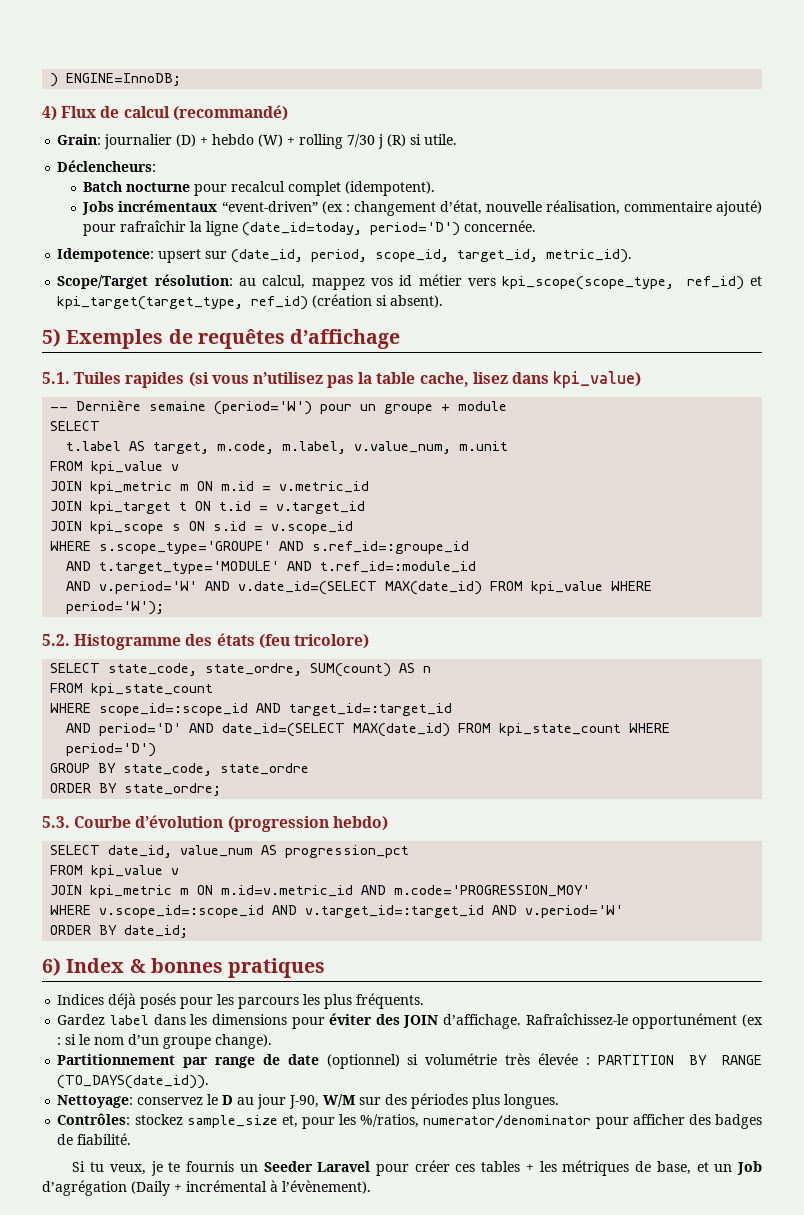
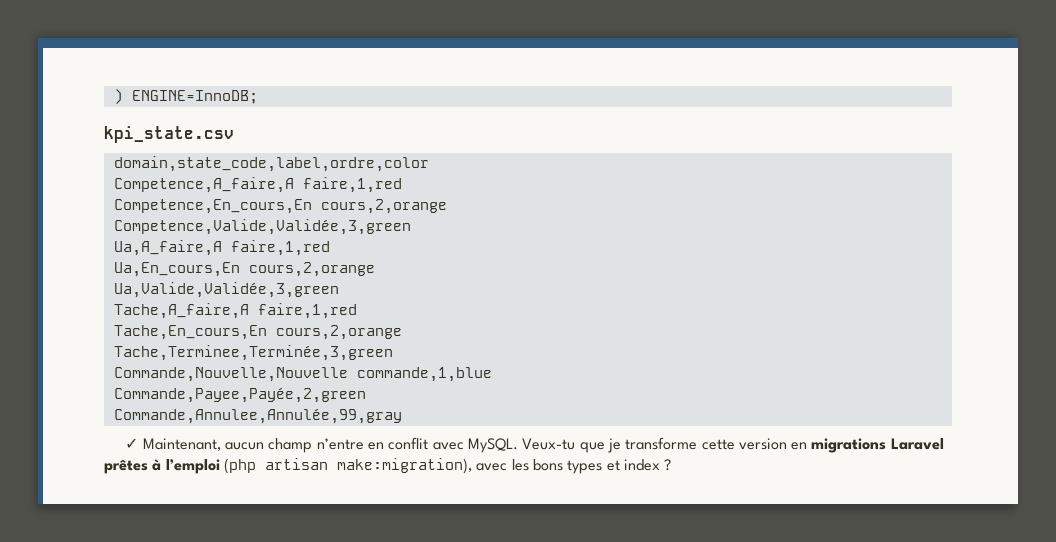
- 4) Flux de calcul (recommandé)
- Grain: journalier (D) + hebdo (W) + rolling 7/30 j (R) si utile.
- Déclencheurs:
- Batch nocturne pour recalcul complet (idempotent).
- Jobs incrémentaux “event-driven” (ex : changement d’état, nouvelle réalisation, commentaire ajouté) pour rafraîchir la ligne (date_id=today, period='D') concernée.
- Idempotence: upsert sur (date_id, period, scope_id, target_id, metric_id).
- Scope/Target résolution: au calcul, mappez vos id métier vers kpi_scope(scope_type, ref_id) et kpi_target(target_type, ref_id) (création si absent).
- 5) Exemples de requêtes d’affichage
- 5.1. Tuiles rapides (si vous n’utilisez pas la table cache, lisez dans kpi_value)
- -- Dernière semaine (period='W') pour un groupe + module
- SELECT
- t.label AS target, m.code, m.label, v.value_num, m.unit
- FROM kpi_value v
- JOIN kpi_metric m ON m.id = v.metric_id
- JOIN kpi_target t ON t.id = v.target_id
- JOIN kpi_scope s ON s.id = v.scope_id
- WHERE s.scope_type='GROUPE' AND s.ref_id=:groupe_id
- AND t.target_type='MODULE' AND t.ref_id=:module_id
- AND v.period='W' AND v.date_id=(SELECT MAX(date_id) FROM kpi_value WHERE period='W');
- 5.2. Histogramme des états (feu tricolore)
- SELECT state_code, state_ordre, SUM(count) AS n
- FROM kpi_state_count
- WHERE scope_id=:scope_id AND target_id=:target_id
- AND period='D' AND date_id=(SELECT MAX(date_id) FROM kpi_state_count WHERE period='D')
- GROUP BY state_code, state_ordre
- ORDER BY state_ordre;
- 5.3. Courbe d’évolution (progression hebdo)
- SELECT date_id, value_num AS progression_pct
- FROM kpi_value v
- JOIN kpi_metric m ON m.id=v.metric_id AND m.code='PROGRESSION_MOY'
- WHERE v.scope_id=:scope_id AND v.target_id=:target_id AND v.period='W'
- ORDER BY date_id;
- 6) Index & bonnes pratiques
- Indices déjà posés pour les parcours les plus fréquents.
- Gardez label dans les dimensions pour éviter des JOIN d’affichage. Rafraîchissez-le opportunément (ex : si le nom d’un groupe change).
- Partitionnement par range de date (optionnel) si volumétrie très élevée : PARTITION BY RANGE (TO_DAYS(date_id)).
- Nettoyage: conservez le D au jour J-90, W/M sur des périodes plus longues.
- Contrôles: stockez sample_size et, pour les %/ratios, numerator/denominator pour afficher des badges de fiabilité.
- Si tu veux, je te fournis un Seeder Laravel pour créer ces tables + les métriques de base, et un Job d’agrégation (Daily + incrémental à l’évènement).
+ kpi_state.csv
+ domain,state_code,label,ordre,color
+ Competence,A_faire,A faire,1,red
+ Competence,En_cours,En cours,2,orange
+ Competence,Valide,Validée,3,green
+ Ua,A_faire,A faire,1,red
+ Ua,En_cours,En cours,2,orange
+ Ua,Valide,Validée,3,green
+ Tache,A_faire,A faire,1,red
+ Tache,En_cours,En cours,2,orange
+ Tache,Terminee,Terminée,3,green
+ Commande,Nouvelle,Nouvelle commande,1,blue
+ Commande,Payee,Payée,2,green
+ Commande,Annulee,Annulée,99,gray
+ ✓ Maintenant, aucun champ n’entre en conflit avec MySQL. Veux-tu que je transforme cette version en migrations Laravel prêtes à l’emploi (php artisan make:migration), avec les bons types et index ?

